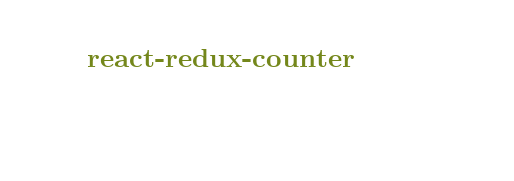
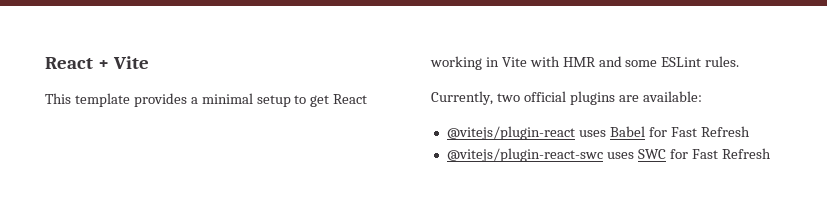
- react-redux-counter
+ React + Vite
+ This template provides a minimal setup to get React working in Vite with HMR and some ESLint rules.
+ Currently, two official plugins are available:
+ @vitejs/plugin-react uses Babel for Fast Refresh
+ @vitejs/plugin-react-swc uses SWC for Fast Refresh

